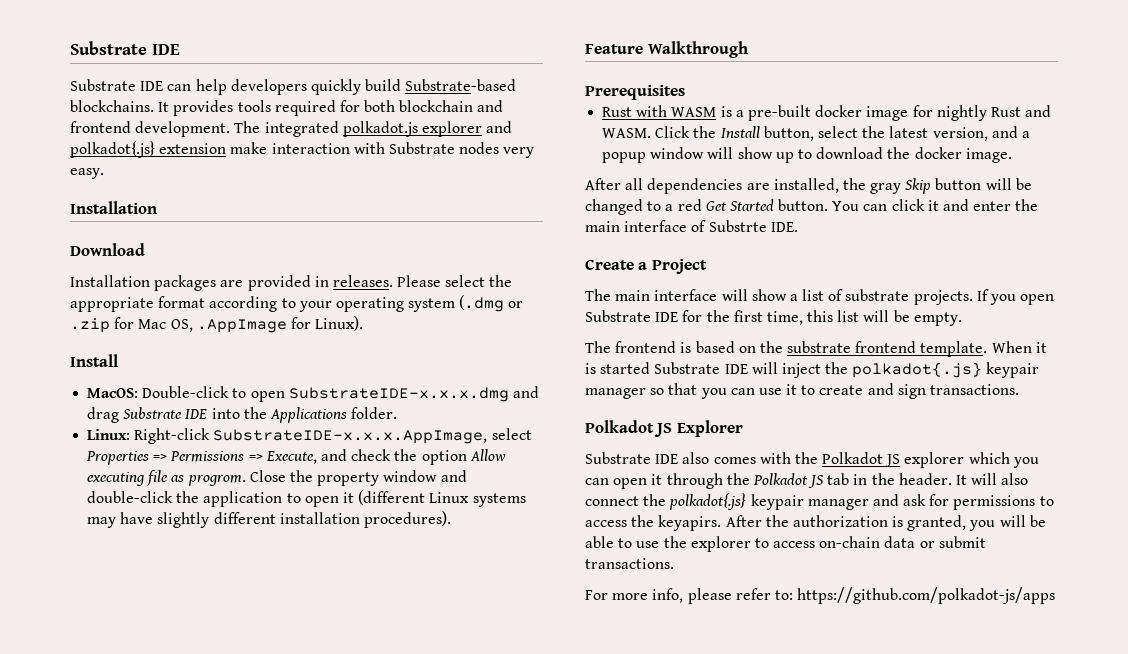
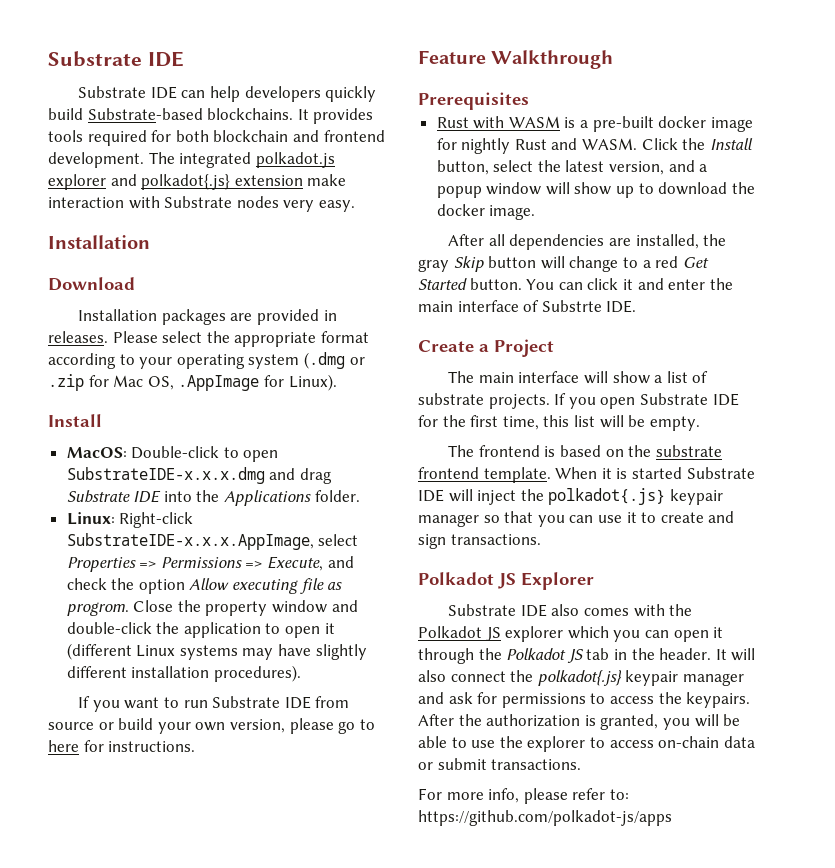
+ If you want to run Substrate IDE from source or build your own version, please go to here for instructions.
- After all dependencies are installed, the gray Skip button will be changed to a red Get Started button.
+ After all dependencies are installed, the gray Skip button will change to a red Get Started button.
- It will also connect the polkadot{.js} keypair manager and ask for permissions to access the keyapirs.
+ It will also connect the polkadot{.js} keypair manager and ask for permissions to access the keypairs.

